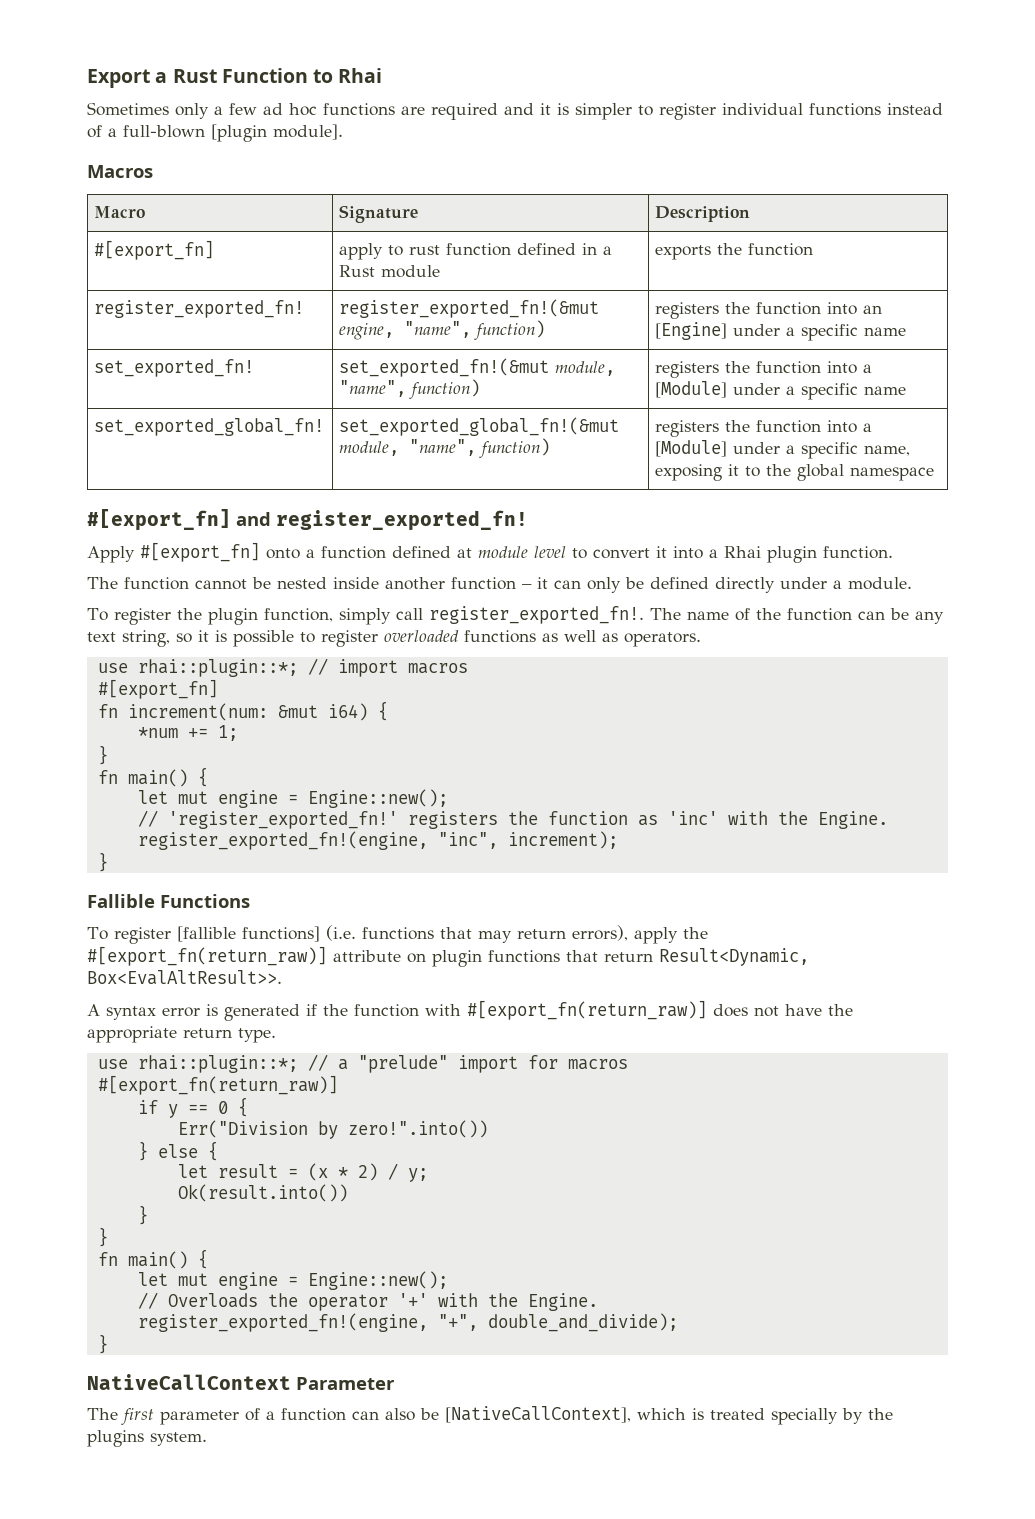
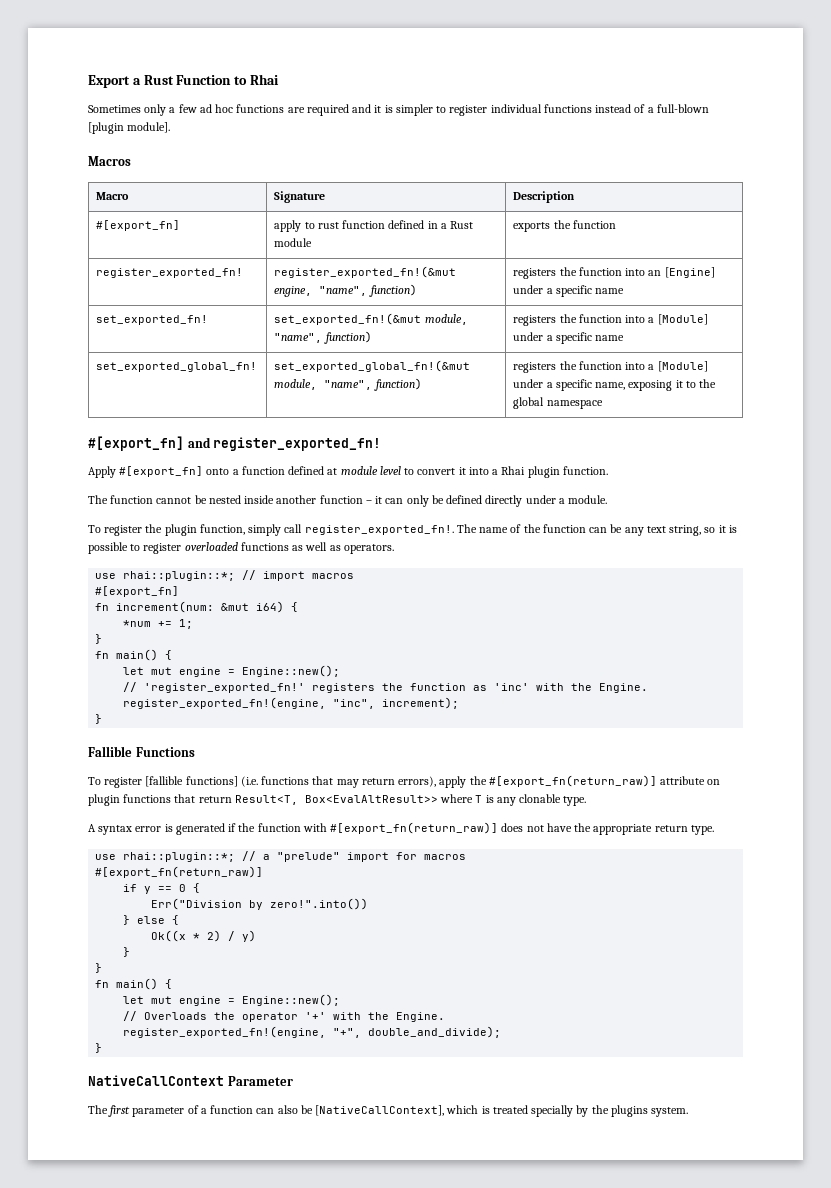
- To register [fallible functions] (i.e. functions that may return errors), apply the #[export_fn(return_raw)] attribute on plugin functions that return Result<Dynamic, Box<EvalAltResult>>.
+ To register [fallible functions] (i.e. functions that may return errors), apply the #[export_fn(return_raw)] attribute on plugin functions that return Result<T, Box<EvalAltResult>> where T is any clonable type.
- let result = (x * 2) / y;
- Ok(result.into())
+ Ok((x * 2) / y)

